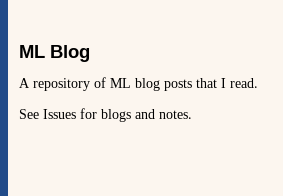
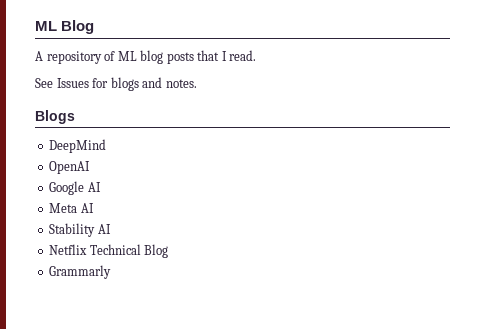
+ Blogs
+ DeepMind
+ OpenAI
+ Google AI
+ Meta AI
+ Stability AI
+ Netflix Technical Blog
+ Grammarly

